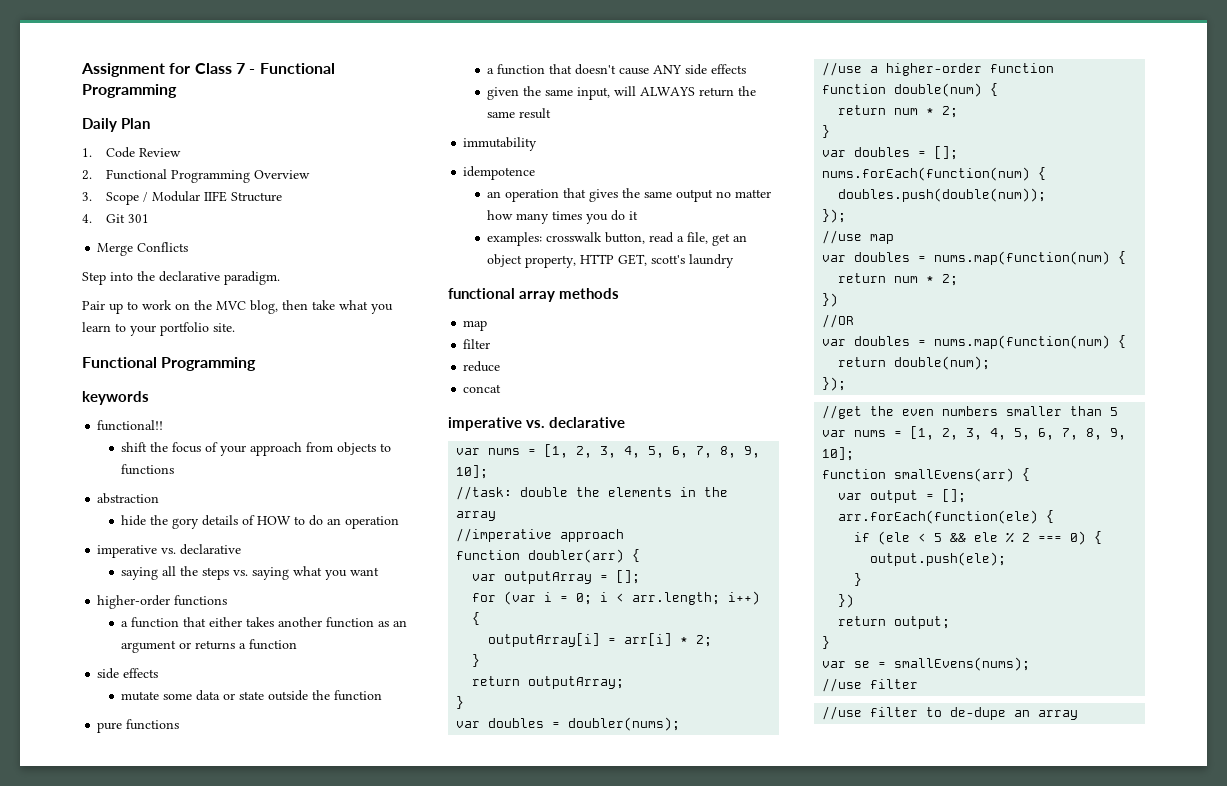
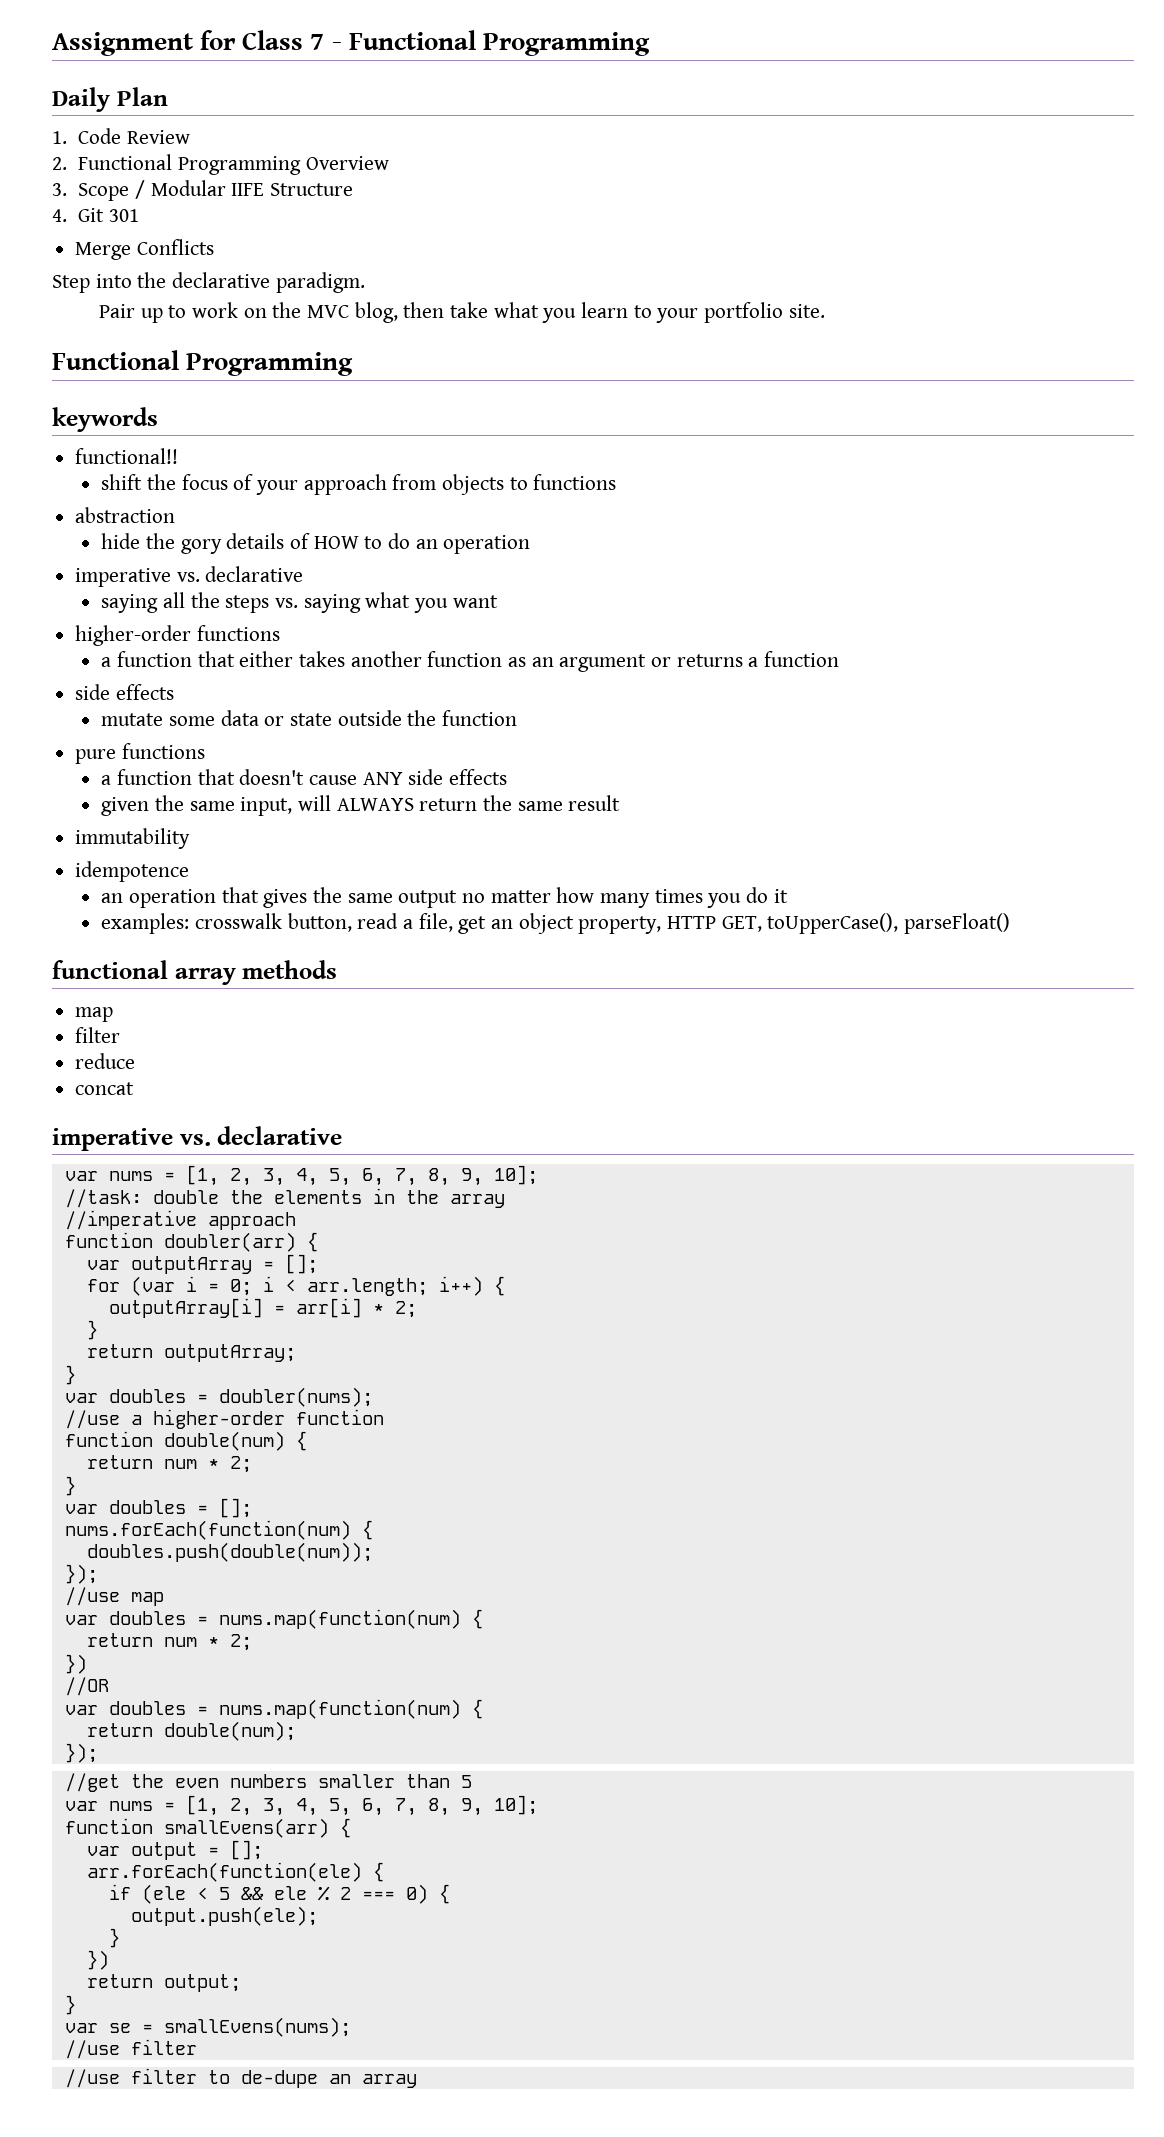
- examples: crosswalk button, read a file, get an object property, HTTP GET, scott's laundry
+ examples: crosswalk button, read a file, get an object property, HTTP GET, toUpperCase(), parseFloat()

